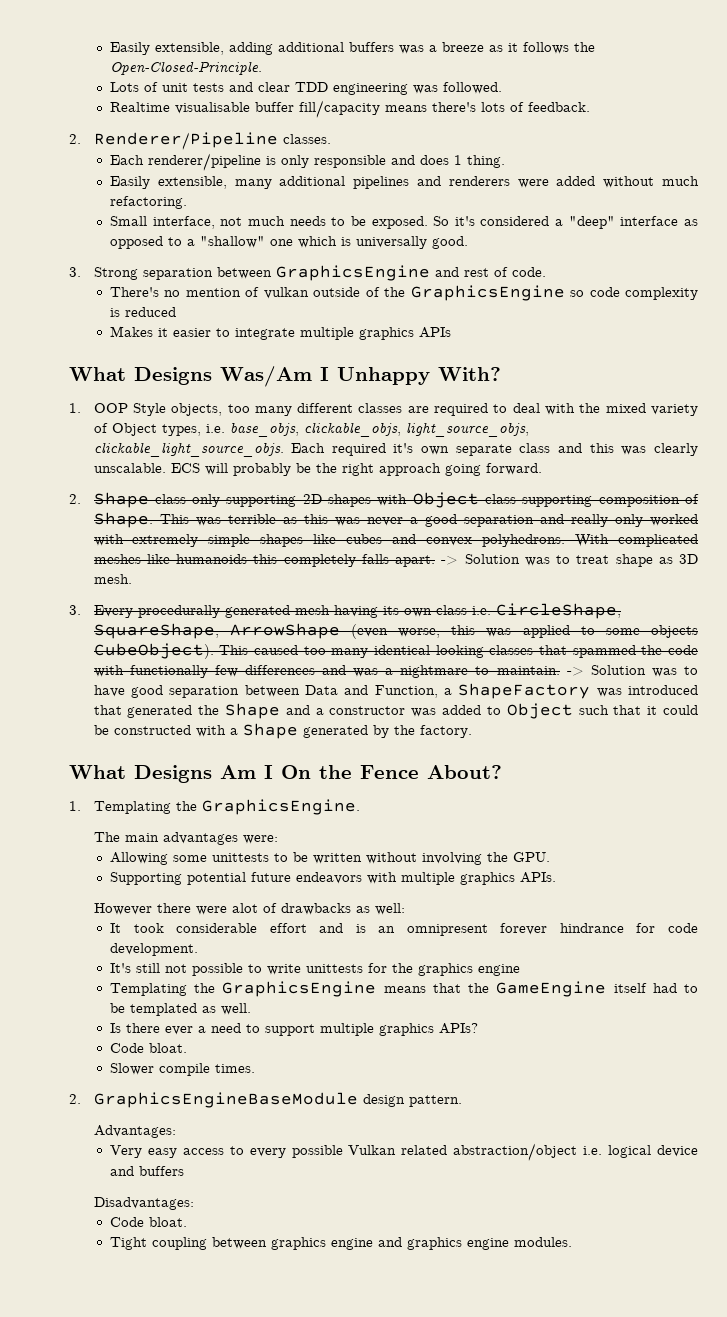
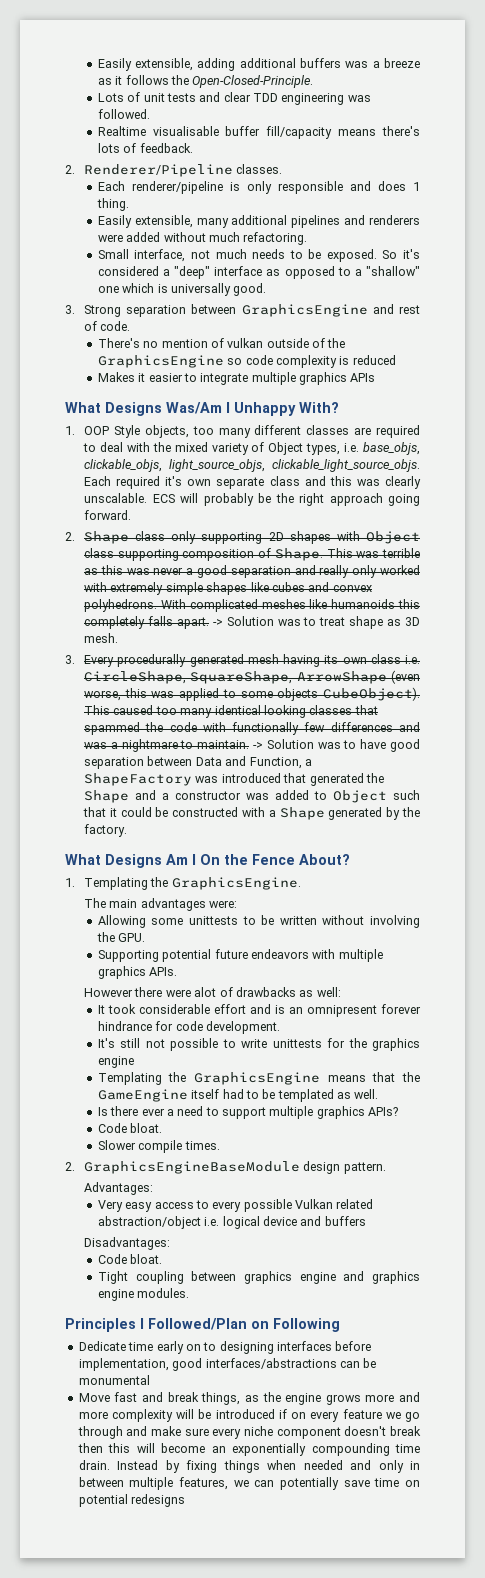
+ Principles I Followed/Plan on Following
+ Dedicate time early on to designing interfaces before implementation, good interfaces/abstractions can be monumental
+ Move fast and break things, as the engine grows more and more complexity will be introduced if on every feature we go through and make sure every niche component doesn't break then this will become an exponentially compounding time drain. Instead by fixing things when needed and only in between multiple features, we can potentially save time on potential redesigns

